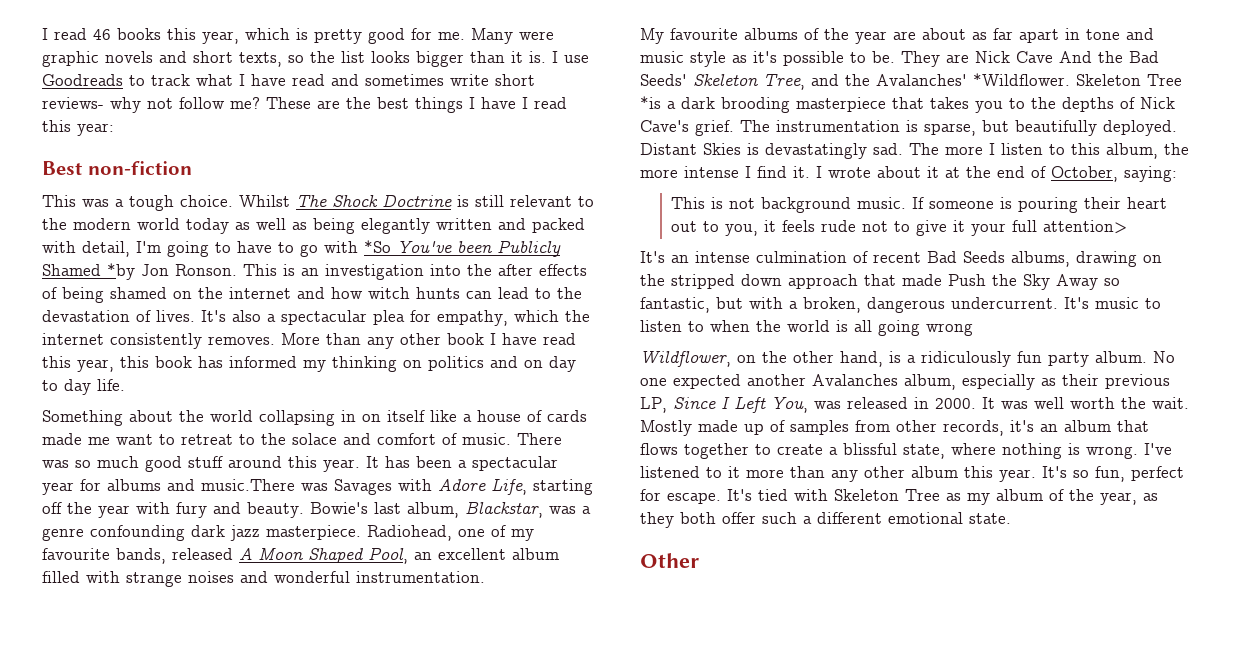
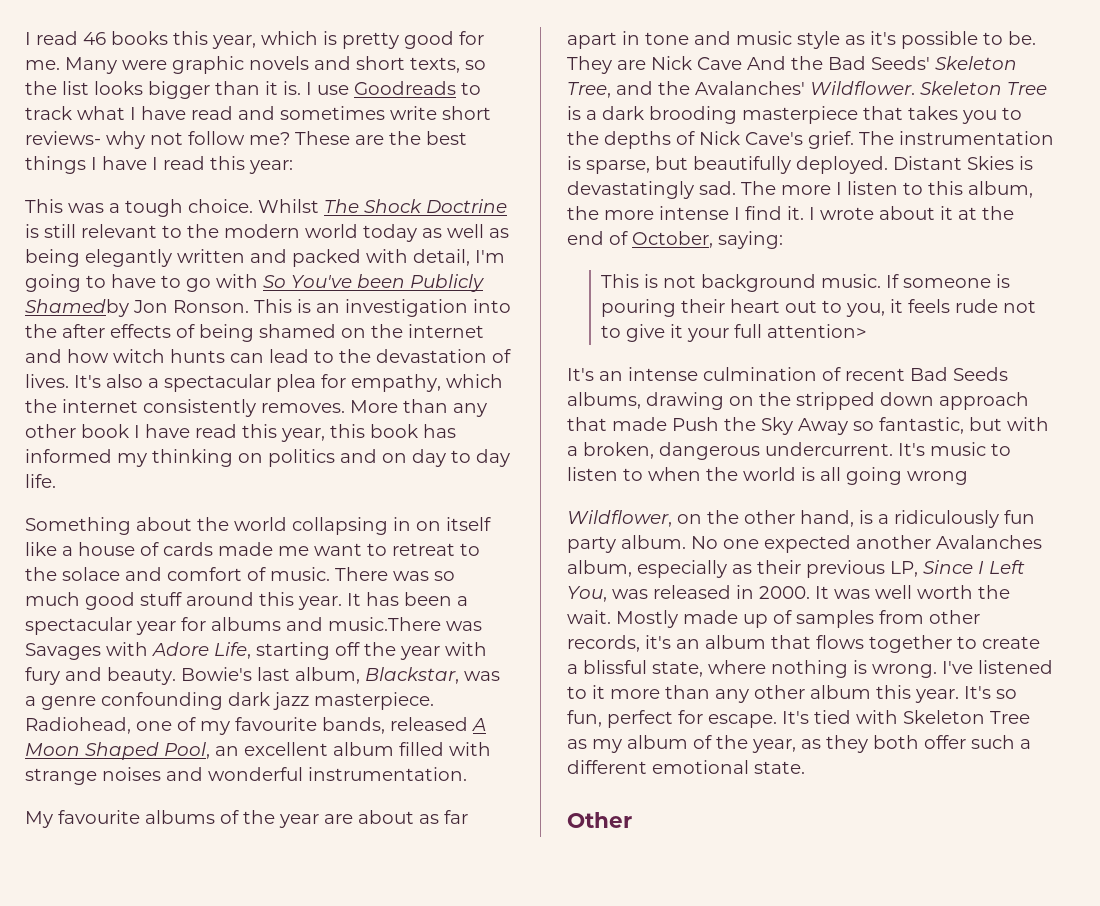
- Best non-fiction
- Whilst The Shock Doctrine is still relevant to the modern world today as well as being elegantly written and packed with detail, I'm going to have to go with *So You've been Publicly Shamed *by Jon Ronson.
+ Whilst The Shock Doctrine is still relevant to the modern world today as well as being elegantly written and packed with detail, I'm going to have to go with So You've been Publicly Shamedby Jon Ronson.
- They are Nick Cave And the Bad Seeds' Skeleton Tree, and the Avalanches' *Wildflower. Skeleton Tree *is a dark brooding masterpiece that takes you to the depths of Nick Cave's grief.
+ They are Nick Cave And the Bad Seeds' Skeleton Tree, and the Avalanches' Wildflower. Skeleton Tree is a dark brooding masterpiece that takes you to the depths of Nick Cave's grief.

